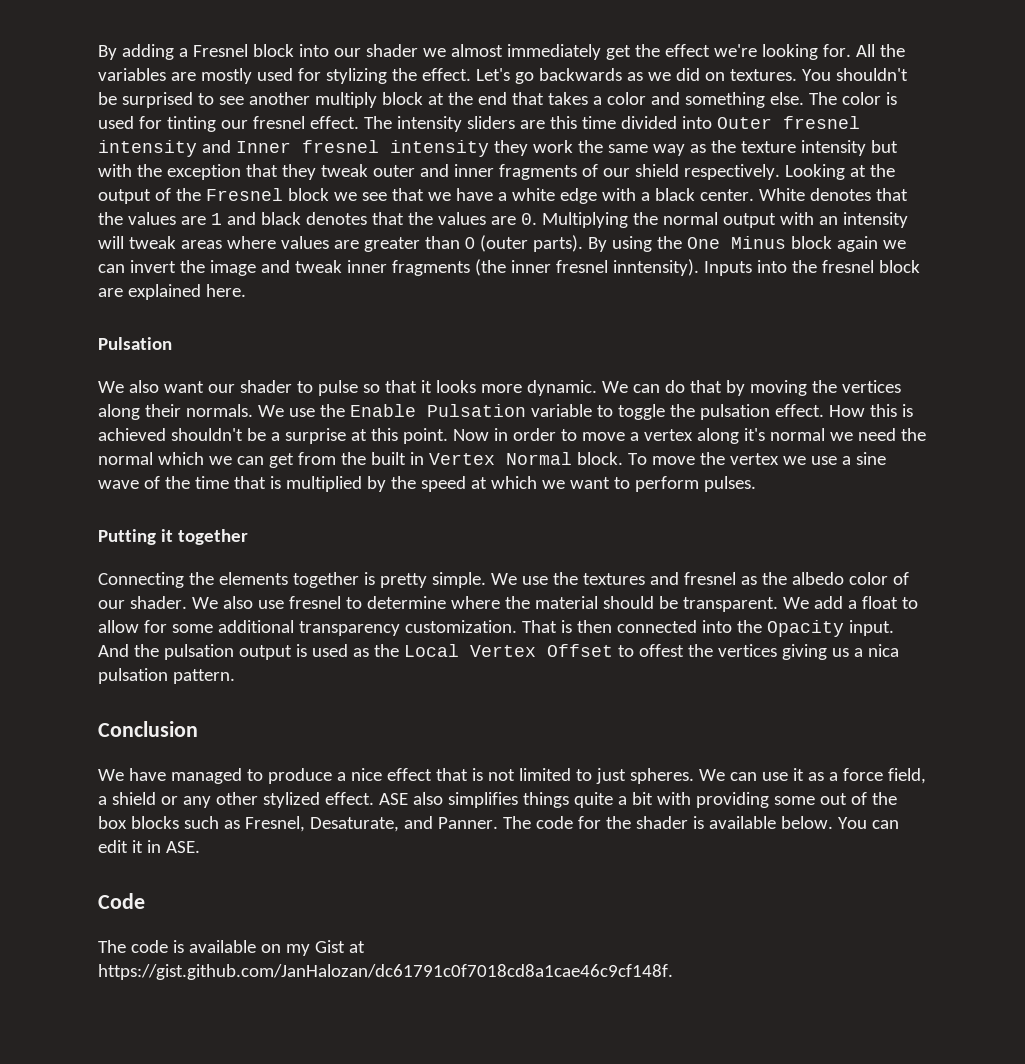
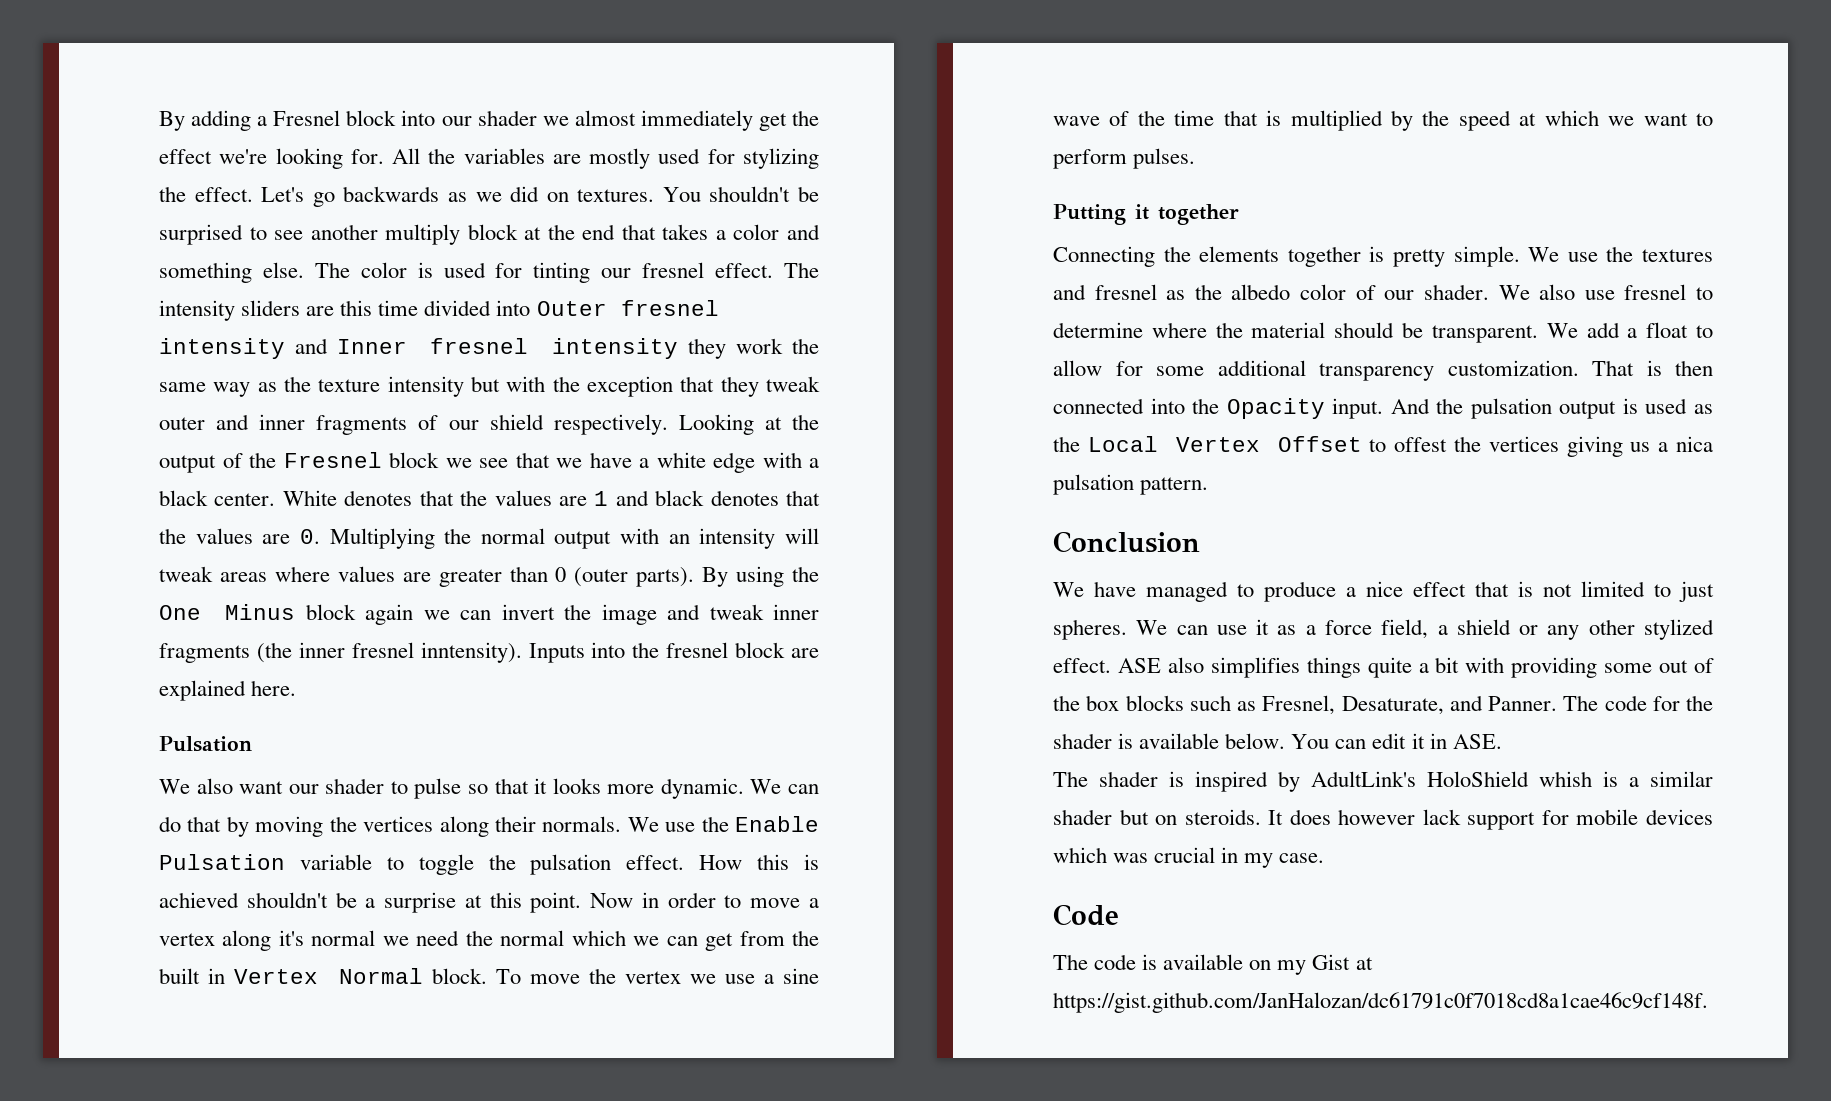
+ The shader is inspired by AdultLink's HoloShield whish is a similar shader but on steroids. It does however lack support for mobile devices which was crucial in my case.

